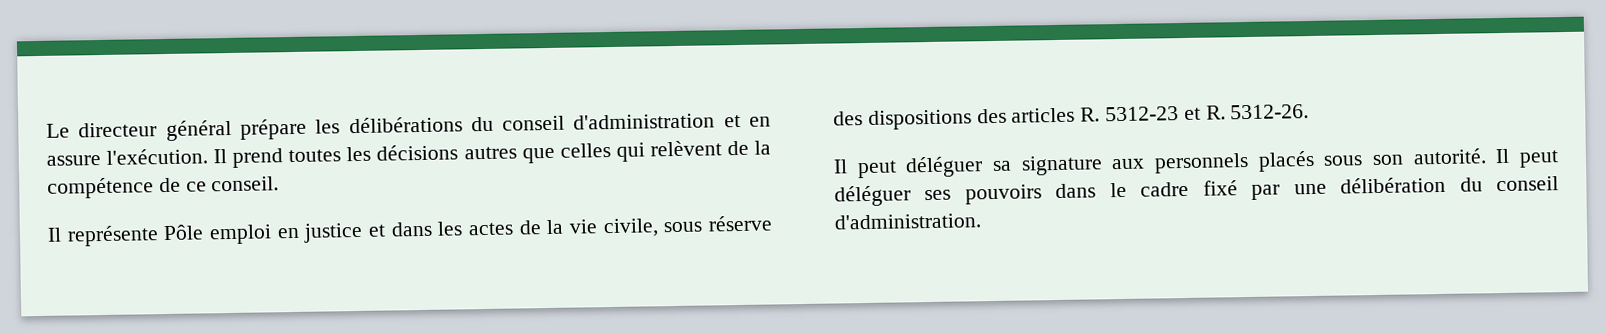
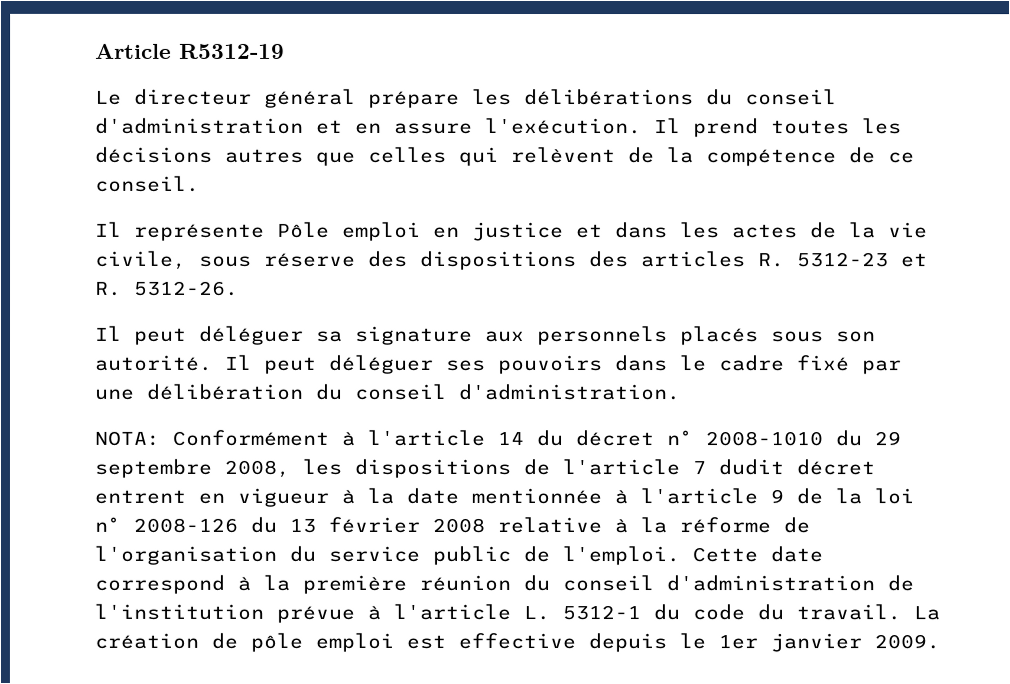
+ Article R5312-19
+ NOTA: Conformément à l'article 14 du décret n° 2008-1010 du 29 septembre 2008, les dispositions de l'article 7 dudit décret entrent en vigueur à la date mentionnée à l'article 9 de la loi n° 2008-126 du 13 février 2008 relative à la réforme de l'organisation du service public de l'emploi. Cette date correspond à la première réunion du conseil d'administration de l'institution prévue à l'article L. 5312-1 du code du travail. La création de pôle emploi est effective depuis le 1er janvier 2009.

